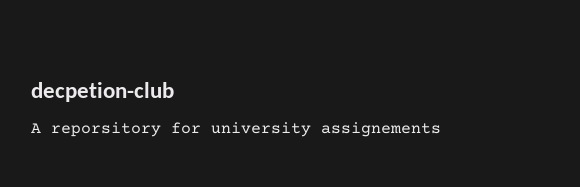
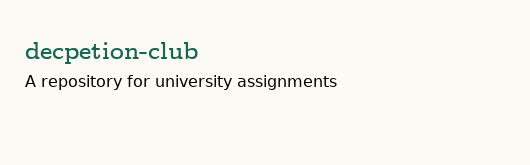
- A reporsitory for university assignements
+ A repository for university assignments

